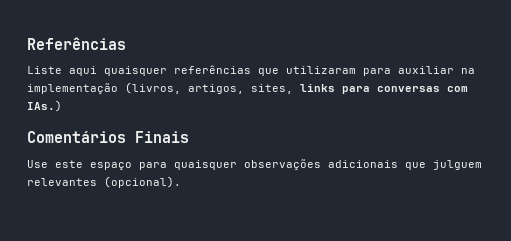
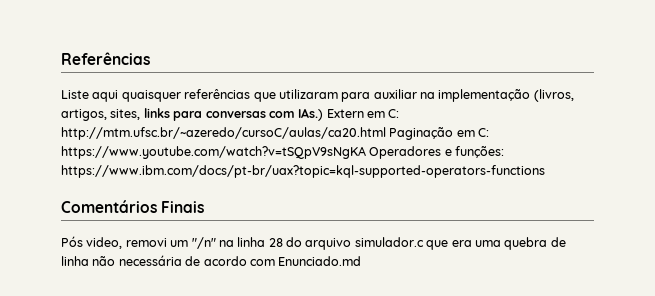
- Liste aqui quaisquer referências que utilizaram para auxiliar na implementação (livros, artigos, sites, links para conversas com IAs.)
+ Liste aqui quaisquer referências que utilizaram para auxiliar na implementação (livros, artigos, sites, links para conversas com IAs.) Extern em C: http://mtm.ufsc.br/~azeredo/cursoC/aulas/ca20.html Paginação em C: https://www.youtube.com/watch?v=tSQpV9sNgKA Operadores e funções: https://www.ibm.com/docs/pt-br/uax?topic=kql-supported-operators-functions
  Comentários Finais
- Use este espaço para quaisquer observações adicionais que julguem relevantes (opcional).
+ Pós video, removi um "/n" na linha 28 do arquivo simulador.c que era uma quebra de linha não necessária de acordo com Enunciado.md

